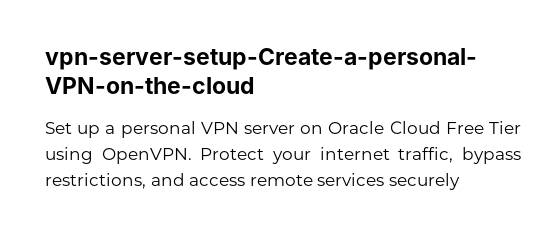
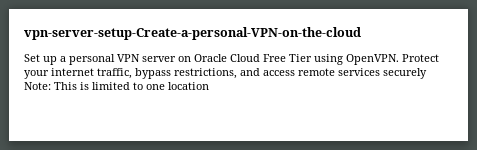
- Protect your internet traffic, bypass restrictions, and access remote services securely
+ Protect your internet traffic, bypass restrictions, and access remote services securely Note: This is limited to one location

